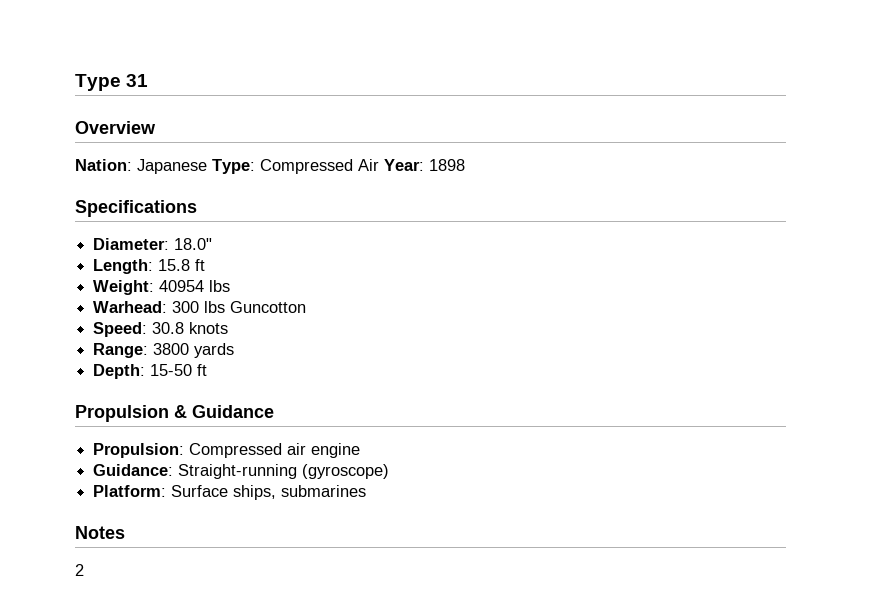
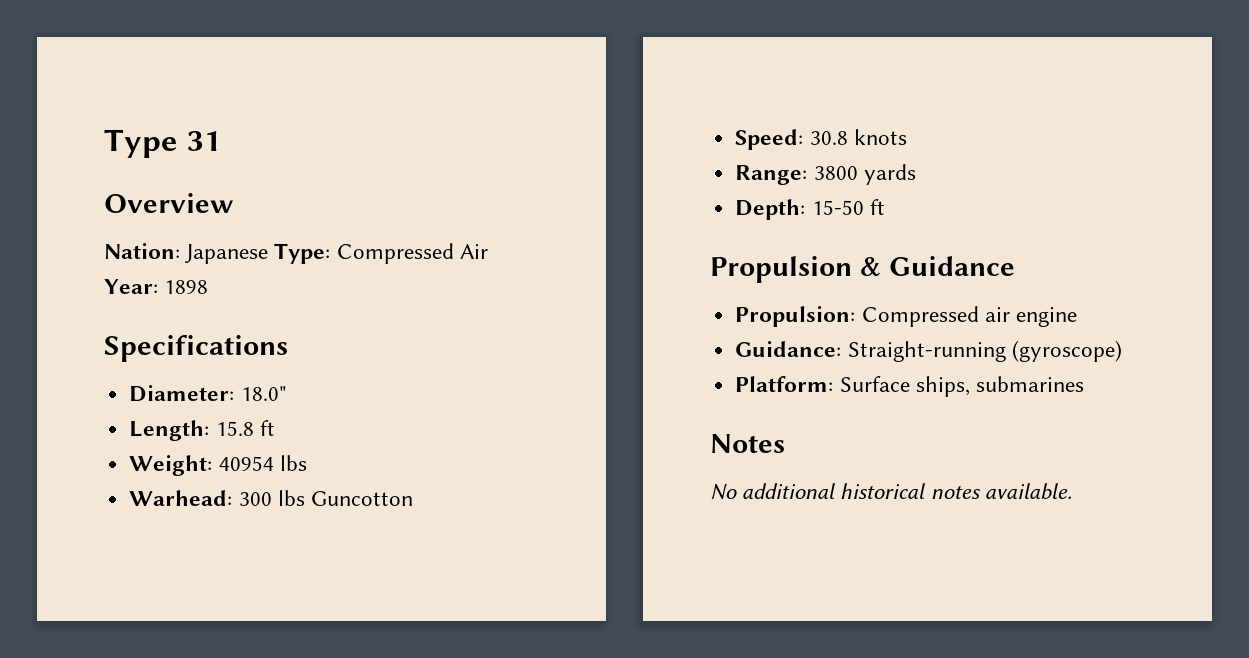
- 2
+ No additional historical notes available.

